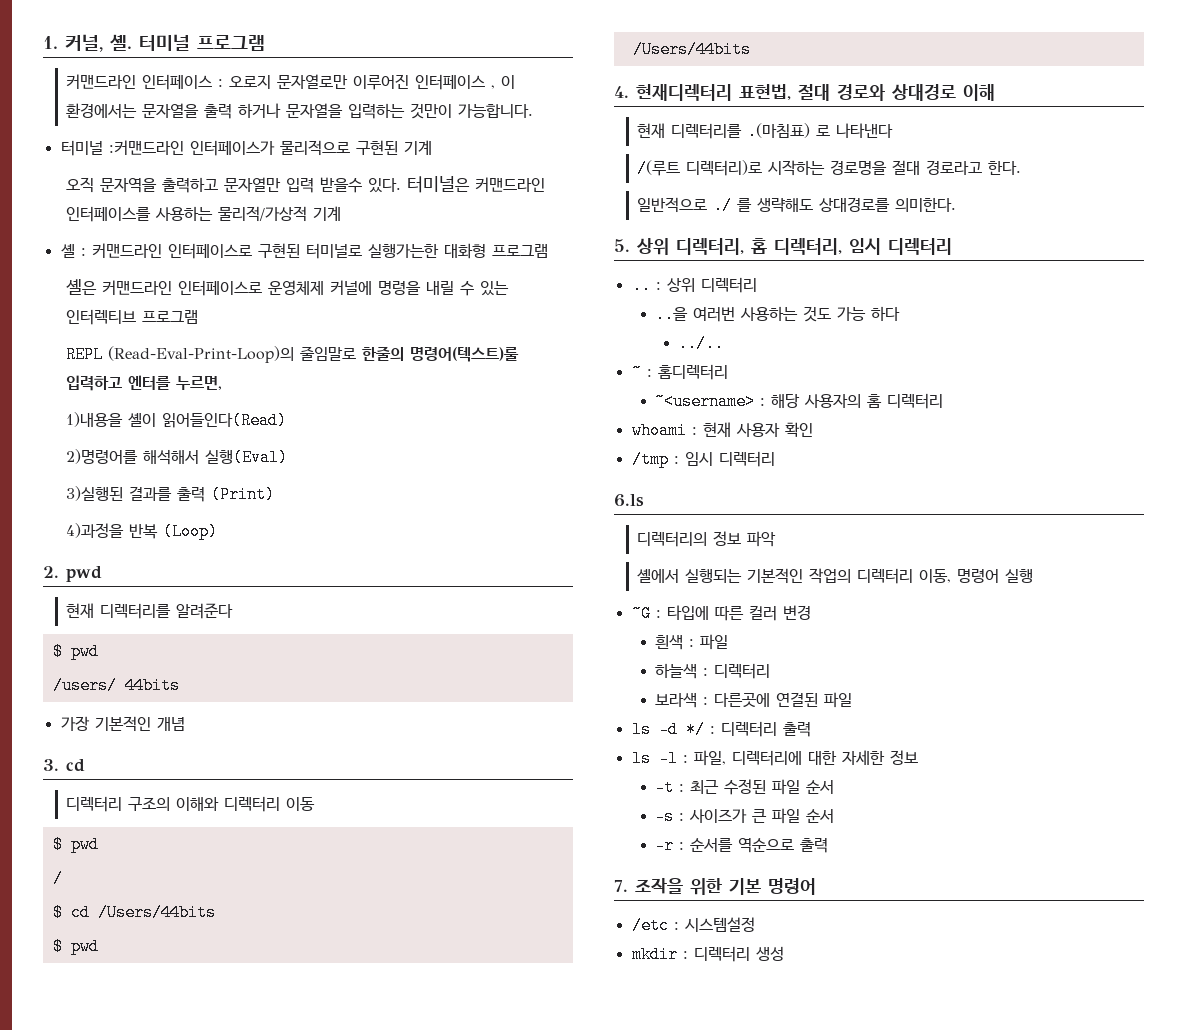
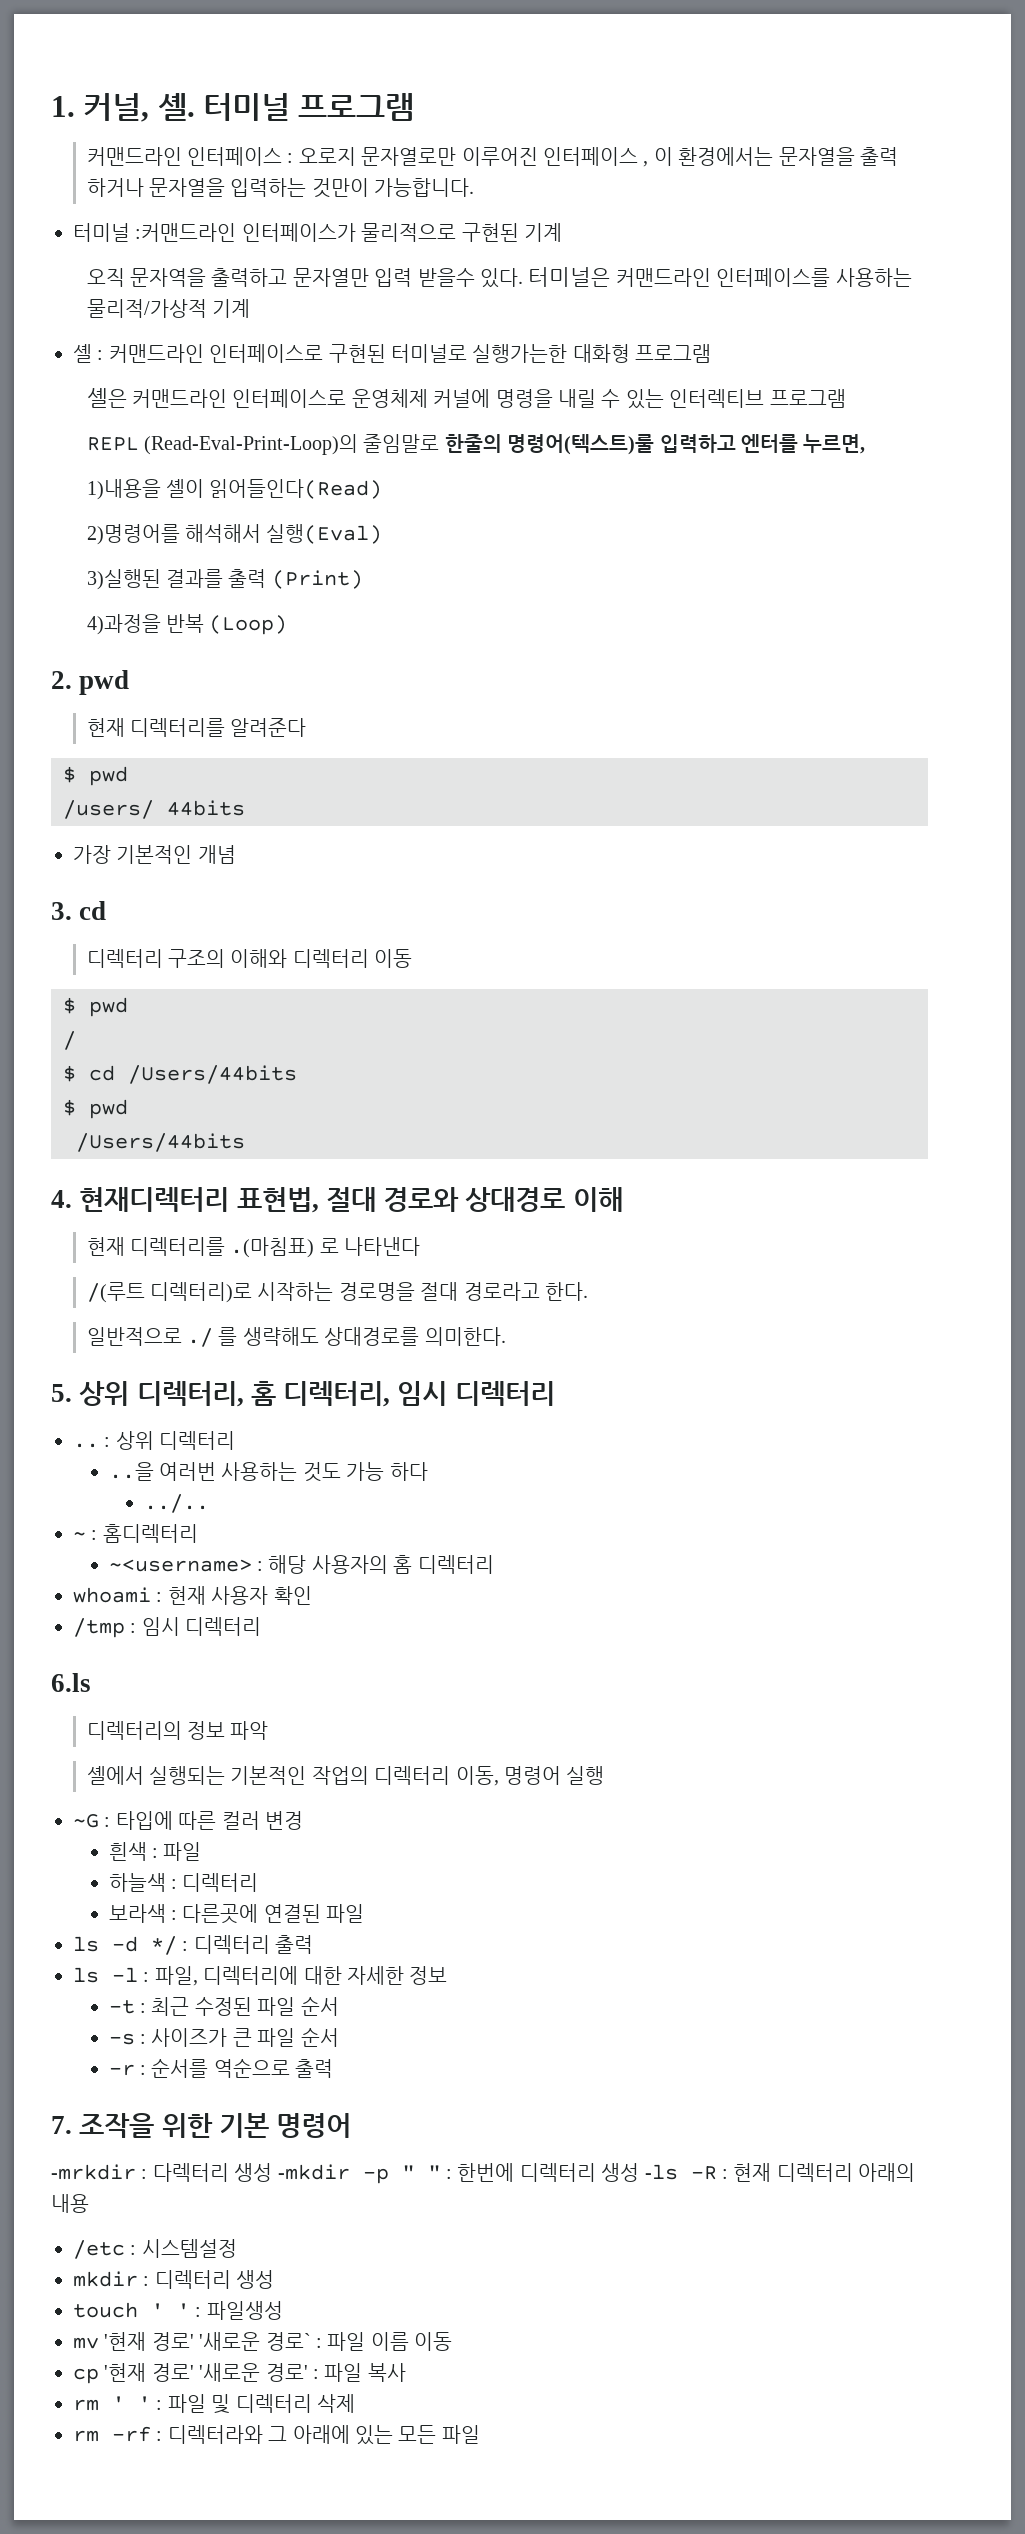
+ -mrkdir : 다렉터리 생성 -mkdir -p " " : 한번에 디렉터리 생성 -ls -R : 현재 디렉터리 아래의 내용
+ touch ' ' : 파일생성
+ mv '현재 경로' '새로운 경로` : 파일 이름 이동
+ cp '현재 경로' '새로운 경로' : 파일 복사
+ rm ' ' : 파일 및 디렉터리 삭제
+ rm -rf : 디렉터라와 그 아래에 있는 모든 파일

